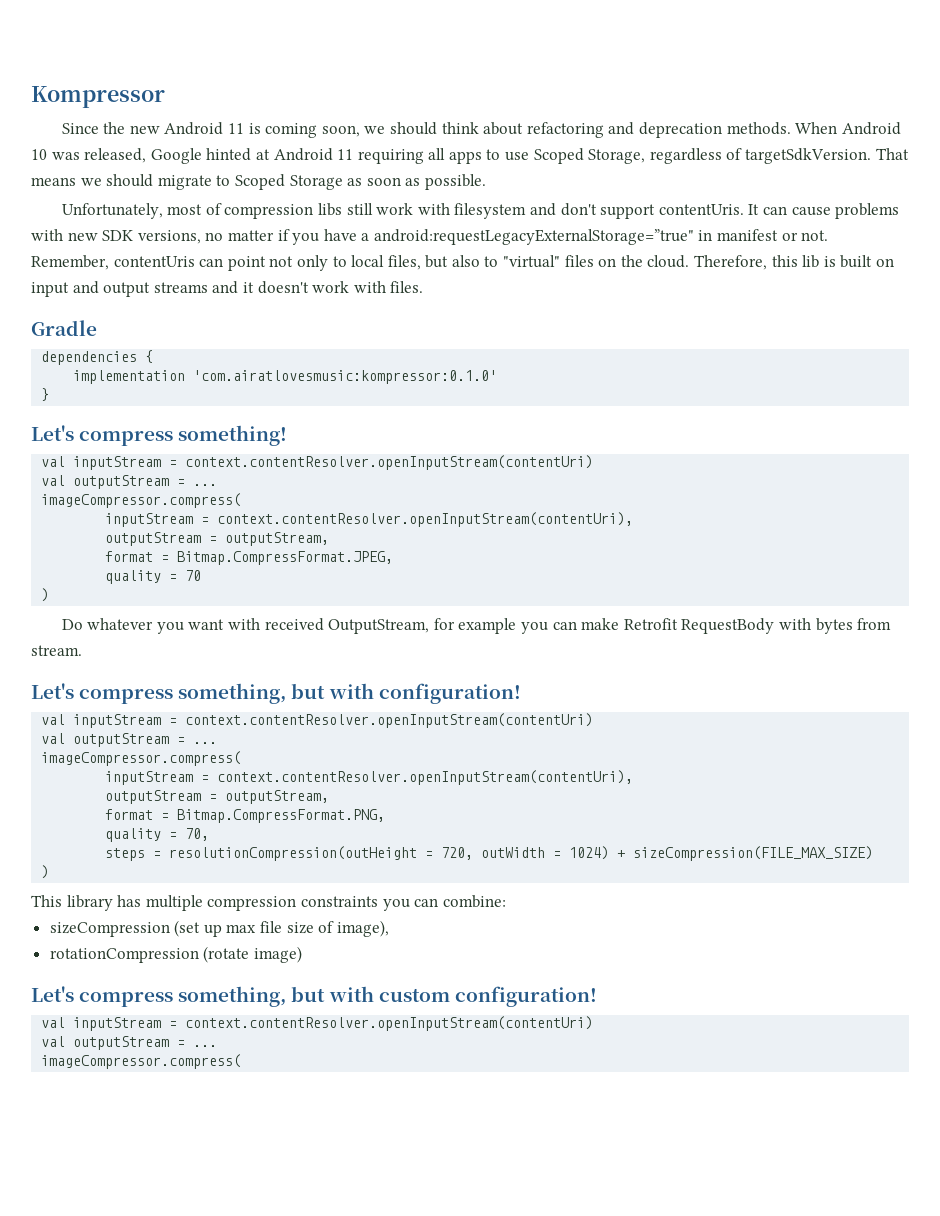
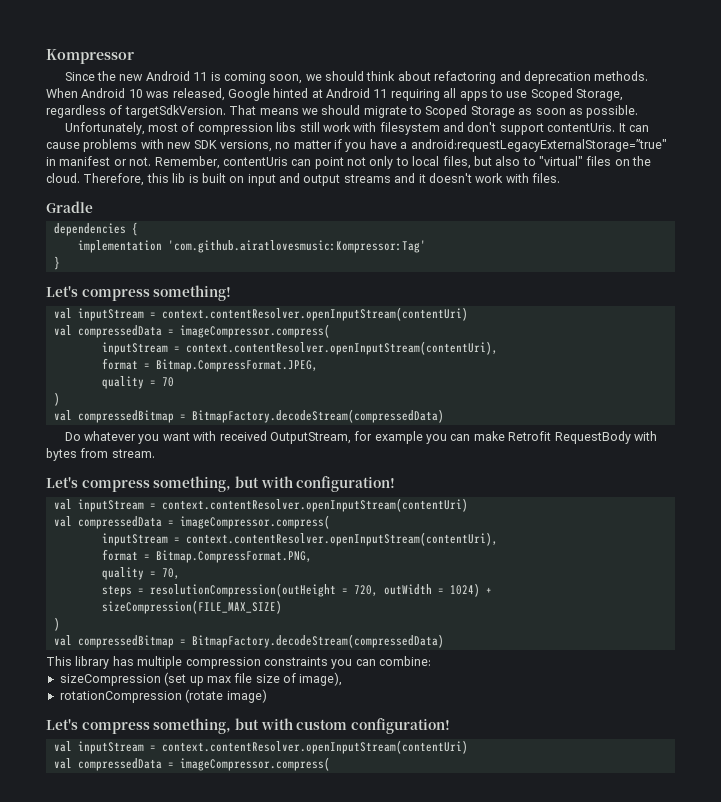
- implementation 'com.airatlovesmusic:kompressor:0.1.0'
+ implementation 'com.github.airatlovesmusic:Kompressor:Tag'
  Let's compress something!
  val inputStream = context.contentResolver.openInputStream(contentUri)
- val outputStream = ...
- imageCompressor.compress(
+ val compressedData = imageCompressor.compress(
  inputStream = context.contentResolver.openInputStream(contentUri),
- outputStream = outputStream,
  quality = 70
  )
+ val compressedBitmap = BitmapFactory.decodeStream(compressedData)
  Let's compress something, but with configuration!
  val inputStream = context.contentResolver.openInputStream(contentUri)
- val outputStream = ...
- imageCompressor.compress(
+ val compressedData = imageCompressor.compress(
  inputStream = context.contentResolver.openInputStream(contentUri),
- outputStream = outputStream,
  steps = resolutionCompression(outHeight = 720, outWidth = 1024) + sizeCompression(FILE_MAX_SIZE)
  )
+ val compressedBitmap = BitmapFactory.decodeStream(compressedData)
  Let's compress something, but with custom configuration!
  val inputStream = context.contentResolver.openInputStream(contentUri)
- val outputStream = ...
- imageCompressor.compress(
+ val compressedData = imageCompressor.compress(

